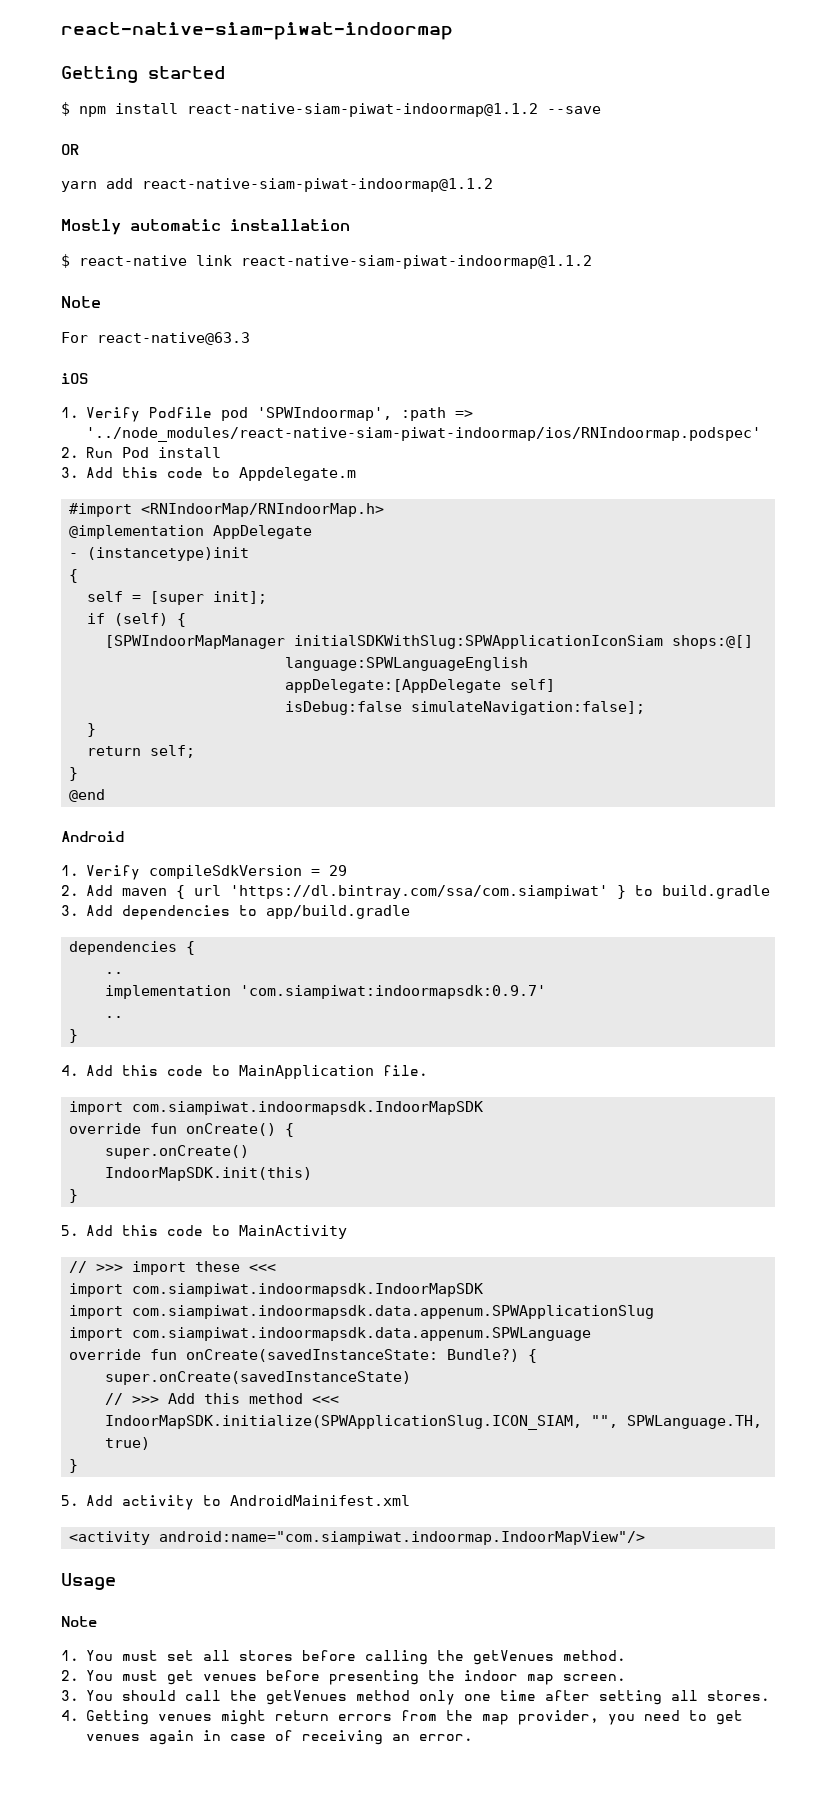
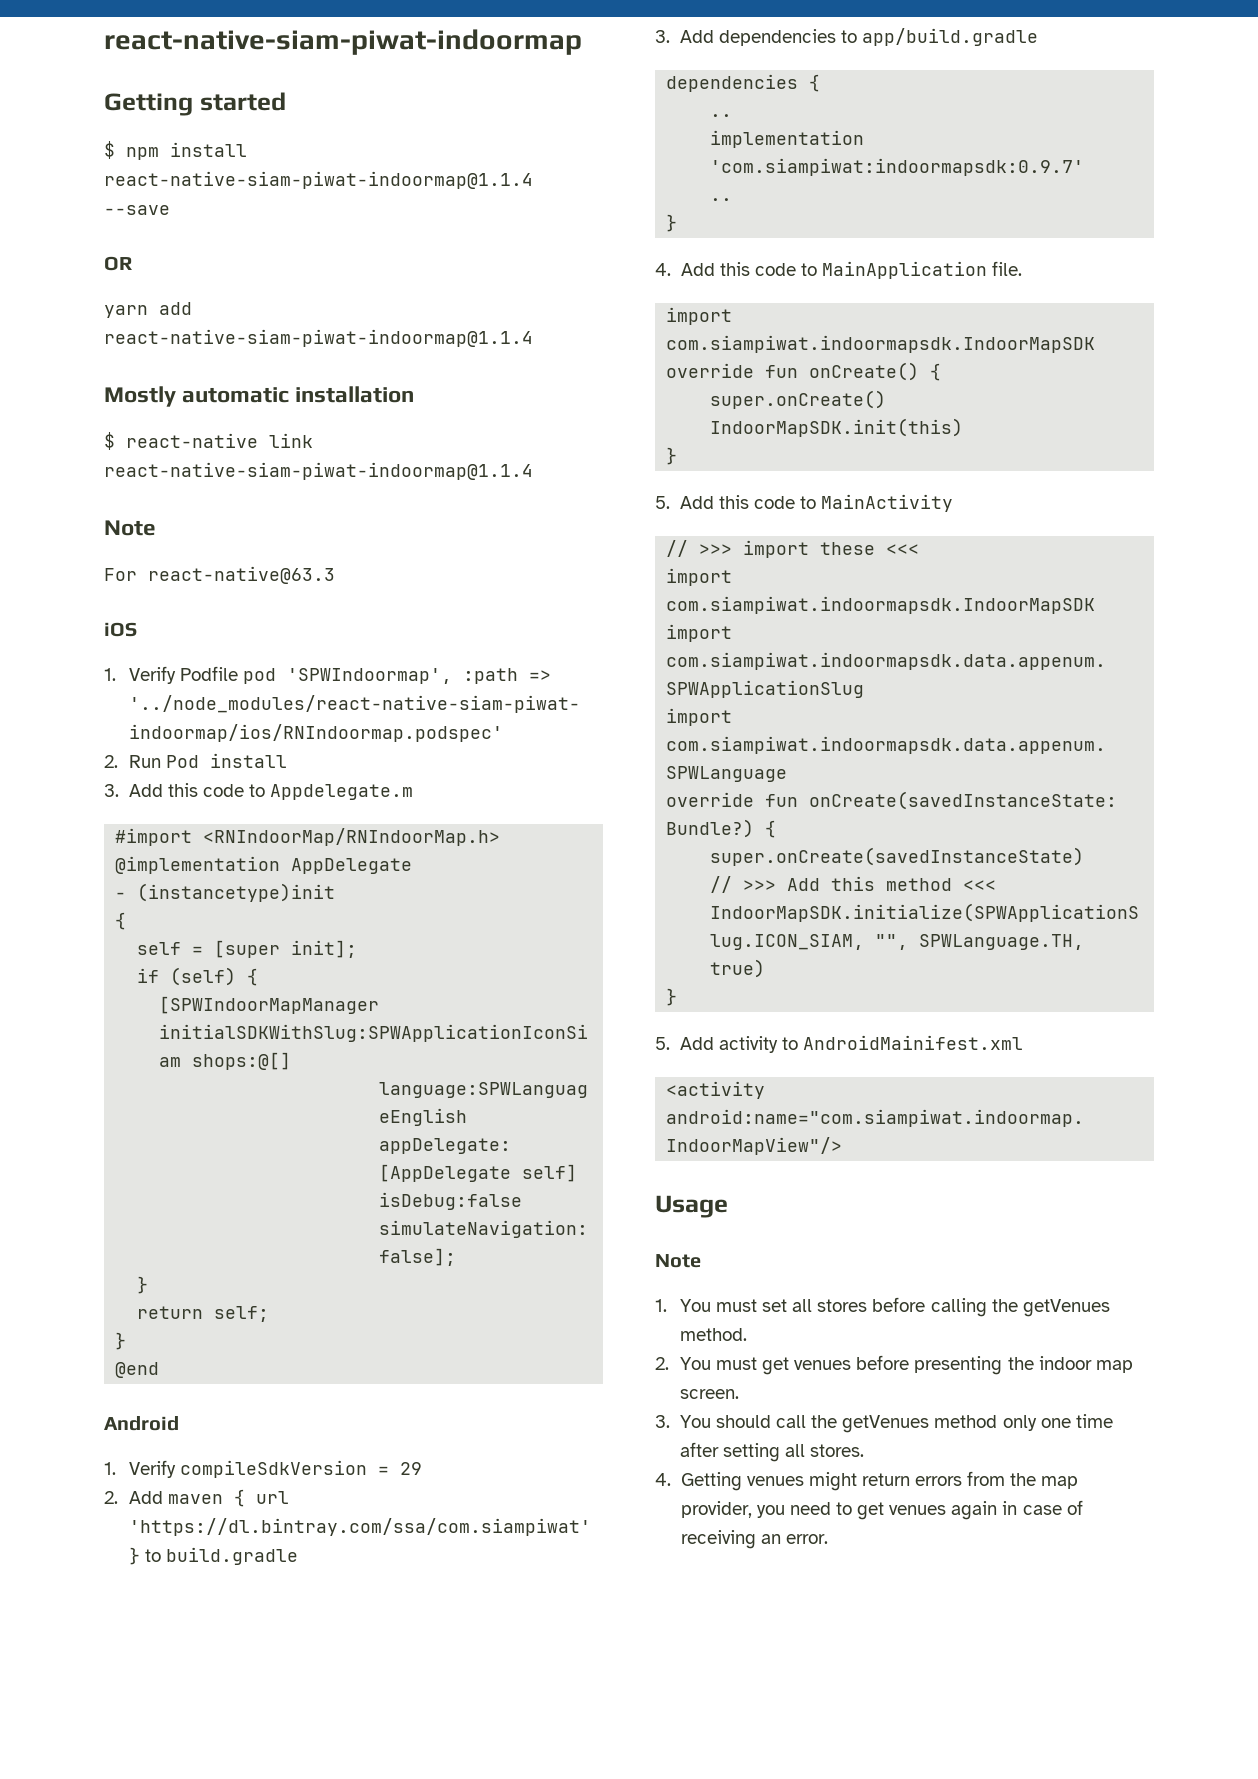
- $ npm install react-native-siam-piwat-indoormap@1.1.2 --save
+ $ npm install react-native-siam-piwat-indoormap@1.1.4 --save
- yarn add react-native-siam-piwat-indoormap@1.1.2
+ yarn add react-native-siam-piwat-indoormap@1.1.4
- $ react-native link react-native-siam-piwat-indoormap@1.1.2
+ $ react-native link react-native-siam-piwat-indoormap@1.1.4

